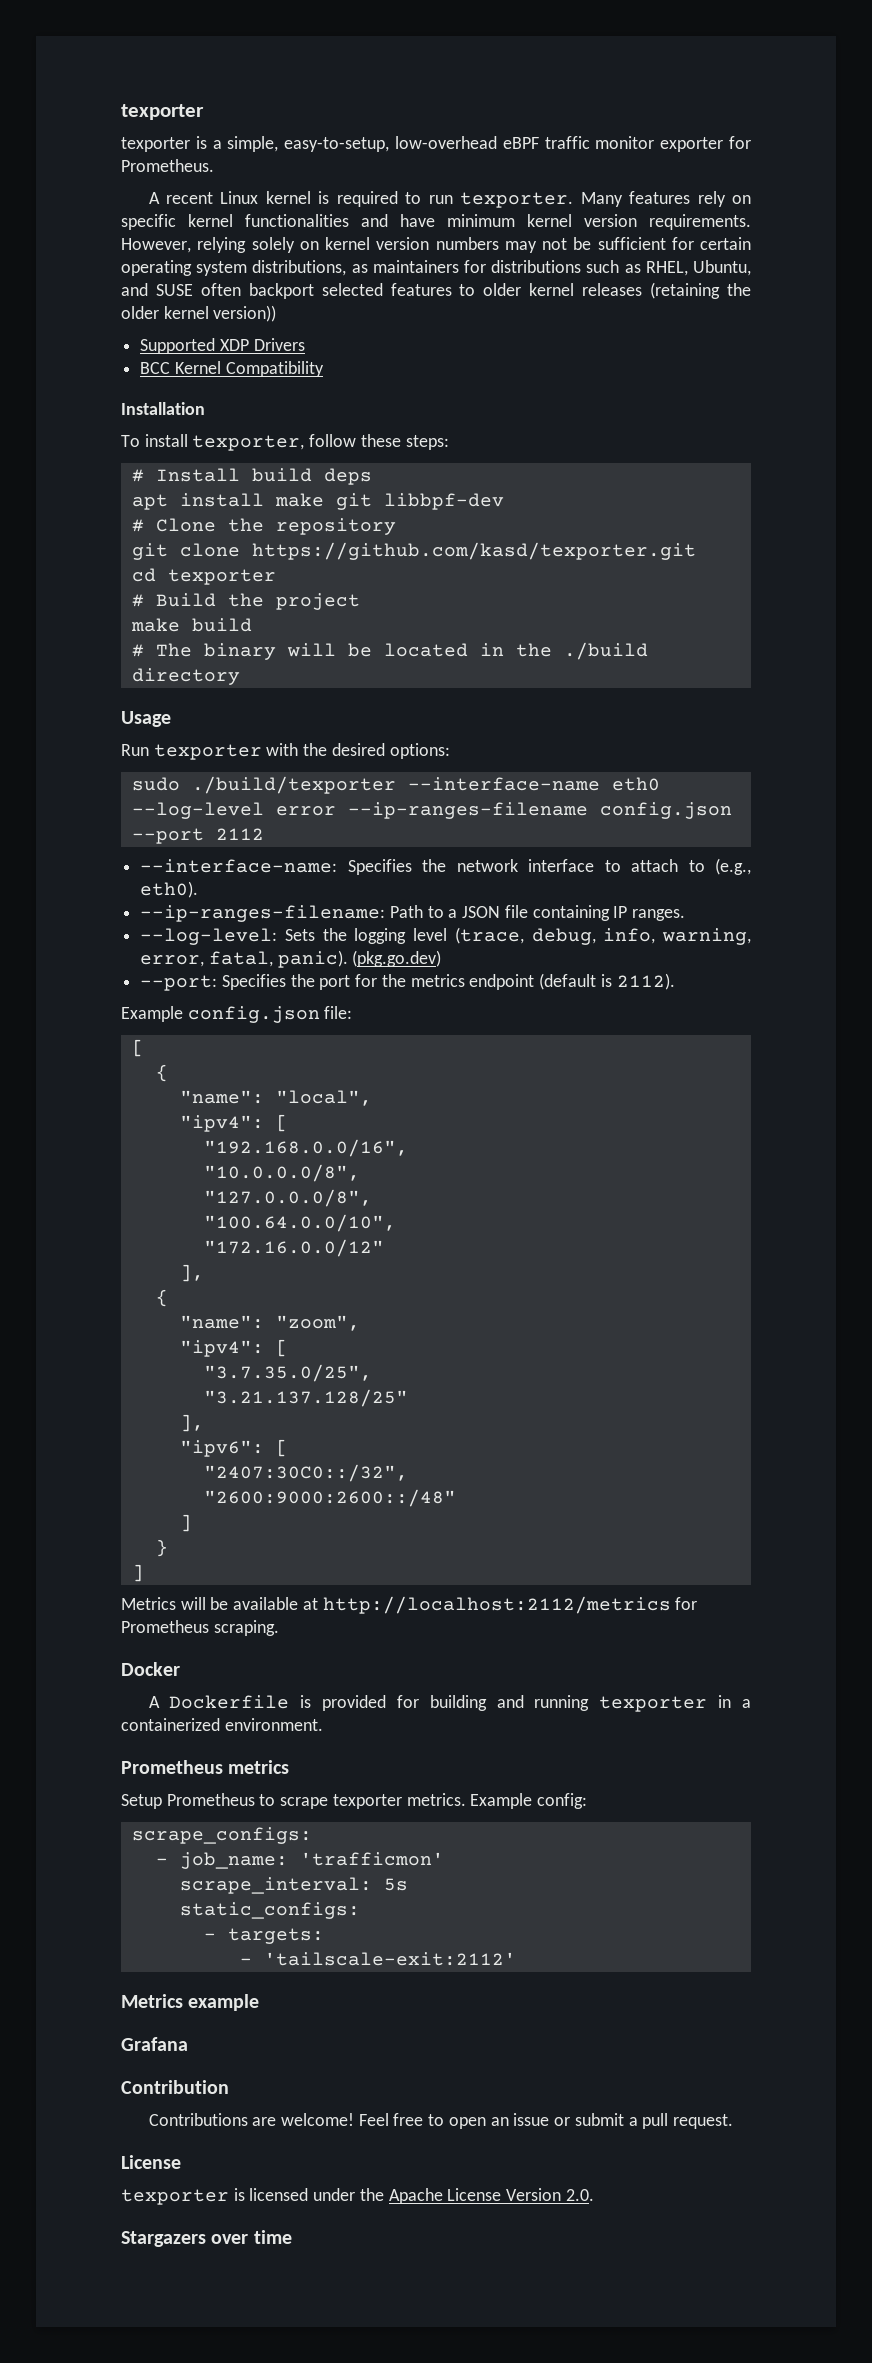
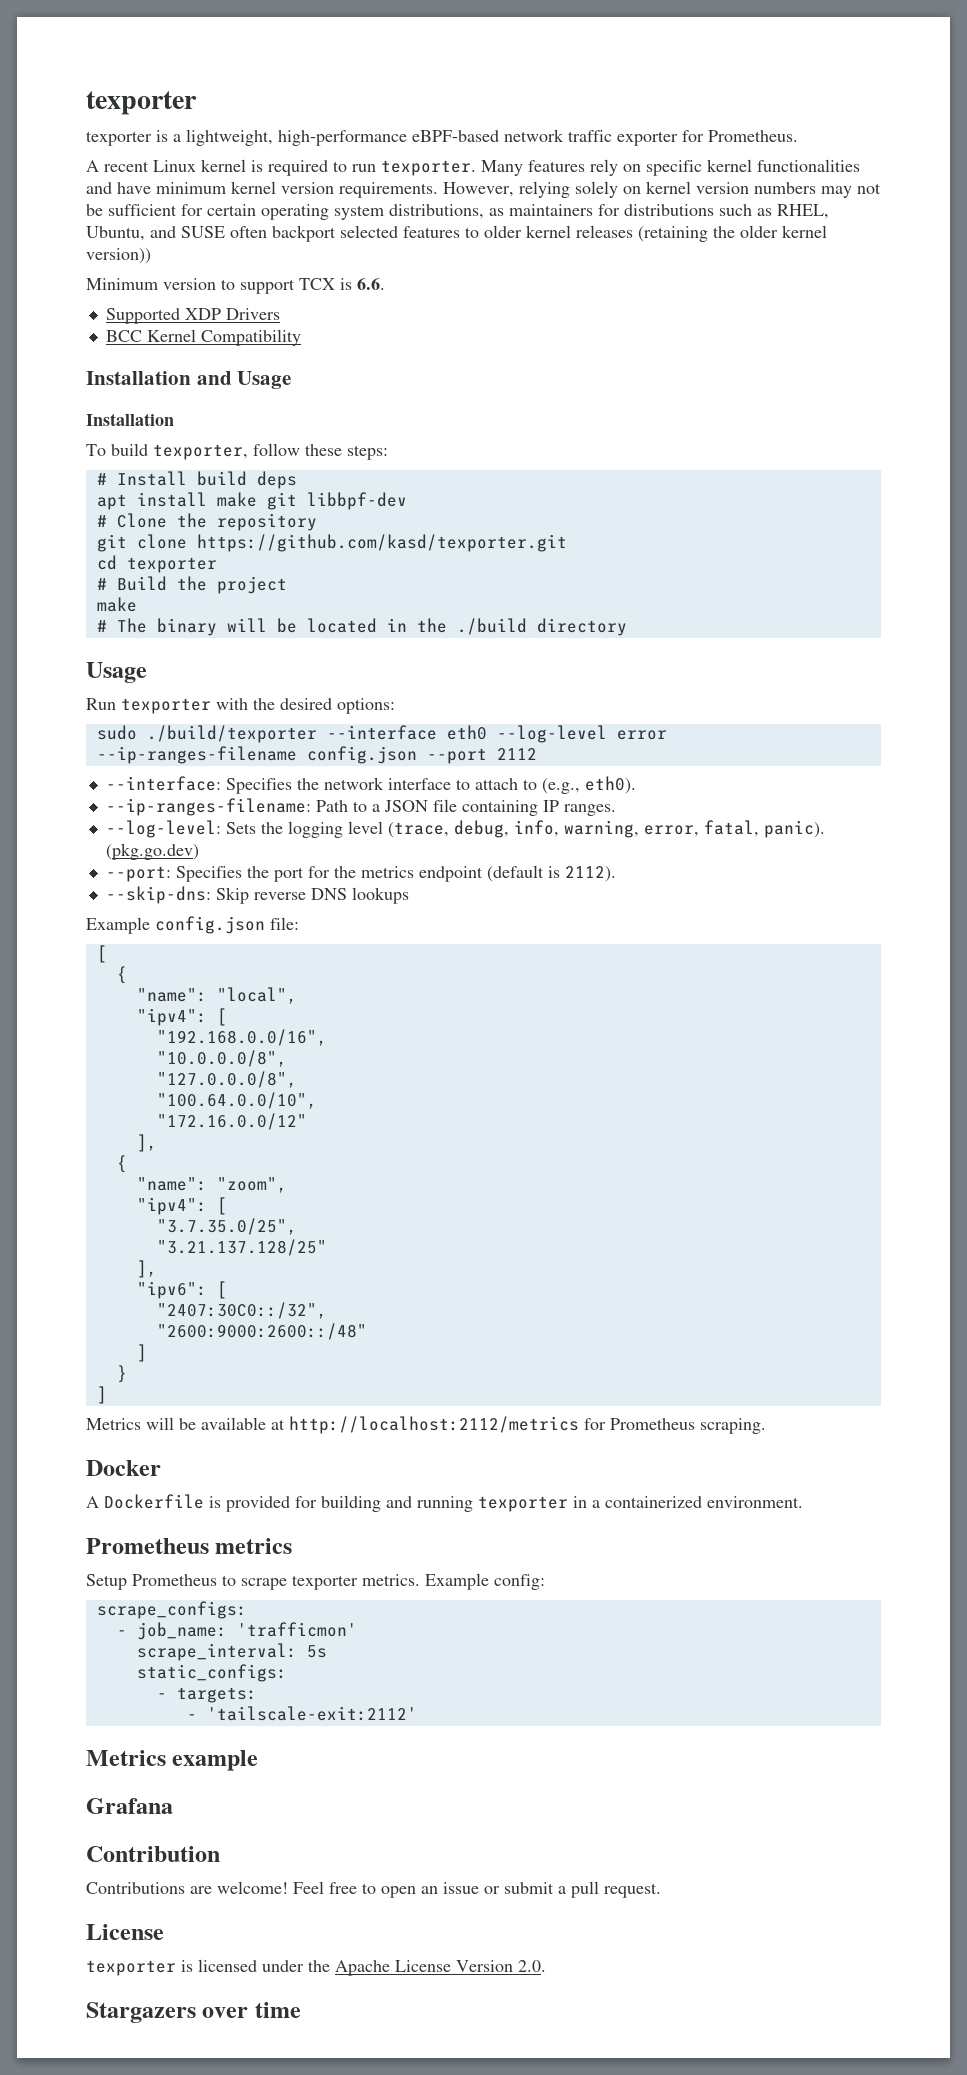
- texporter is a simple, easy-to-setup, low-overhead eBPF traffic monitor exporter for Prometheus.
+ texporter is a lightweight, high-performance eBPF-based network traffic exporter for Prometheus.
+ Minimum version to support TCX is 6.6.
+ Installation and Usage
- To install texporter, follow these steps:
+ To build texporter, follow these steps:
  # Build the project
- make build
+ make
- sudo ./build/texporter --interface-name eth0 --log-level error --ip-ranges-filename config.json --port 2112
+ sudo ./build/texporter --interface eth0 --log-level error --ip-ranges-filename config.json --port 2112
- --interface-name: Specifies the network interface to attach to (e.g., eth0).
+ --interface: Specifies the network interface to attach to (e.g., eth0).
+ --skip-dns: Skip reverse DNS lookups

